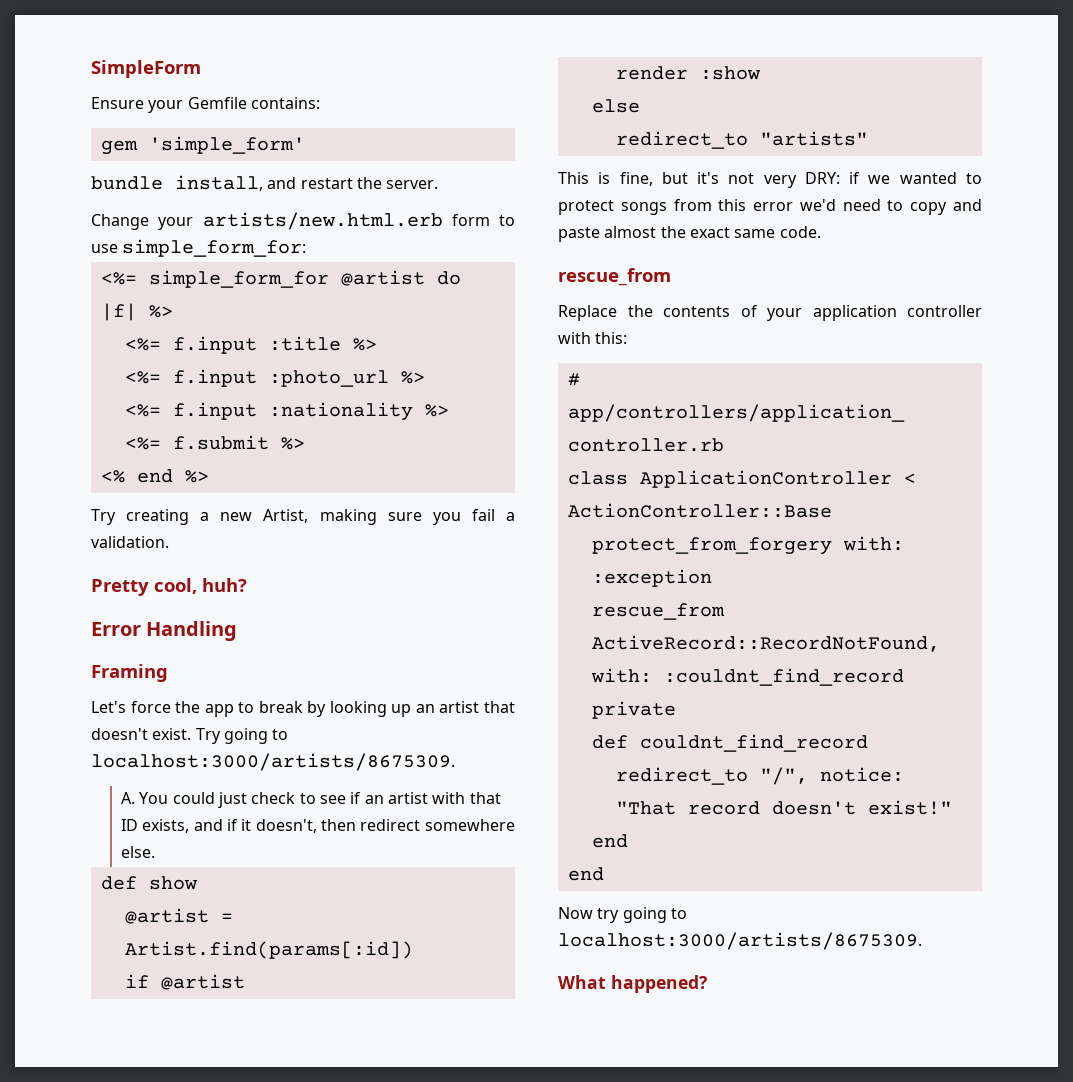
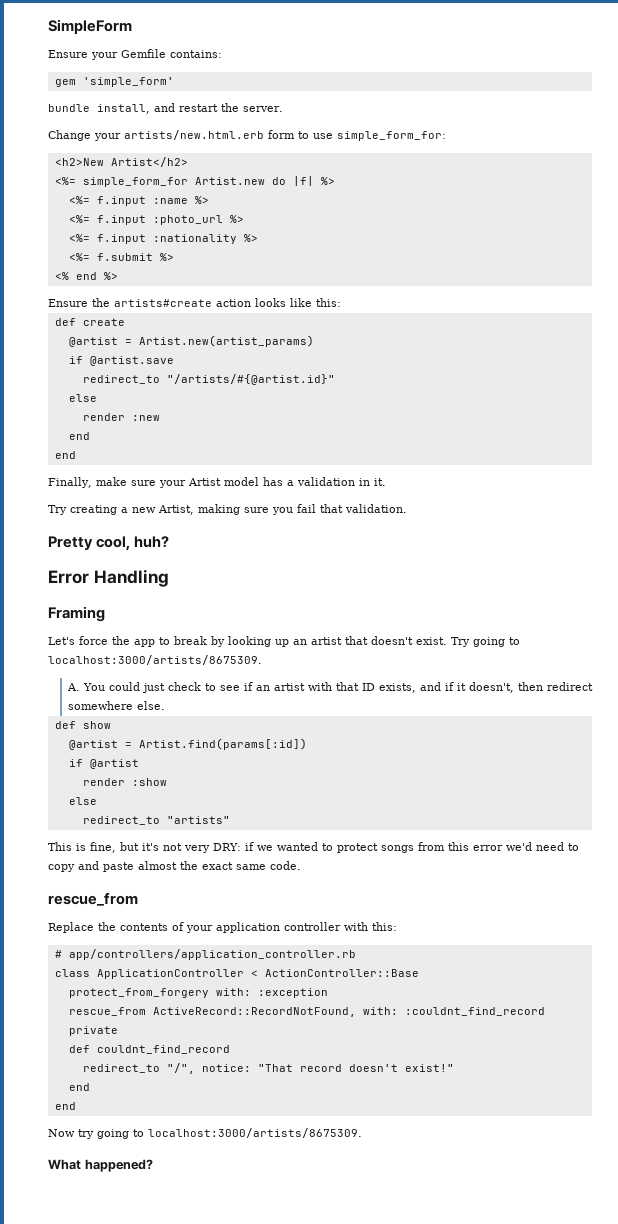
+ <h2>New Artist</h2>
- <%= simple_form_for @artist do |f| %>
+ <%= simple_form_for Artist.new do |f| %>
- <%= f.input :title %>
+ <%= f.input :name %>
+ Ensure the artists#create action looks like this:
+ def create
+ @artist = Artist.new(artist_params)
+ if @artist.save
+ redirect_to "/artists/#{@artist.id}"
+ else
+ render :new
+ end
+ end
+ Finally, make sure your Artist model has a validation in it.
- Try creating a new Artist, making sure you fail a validation.
+ Try creating a new Artist, making sure you fail that validation.

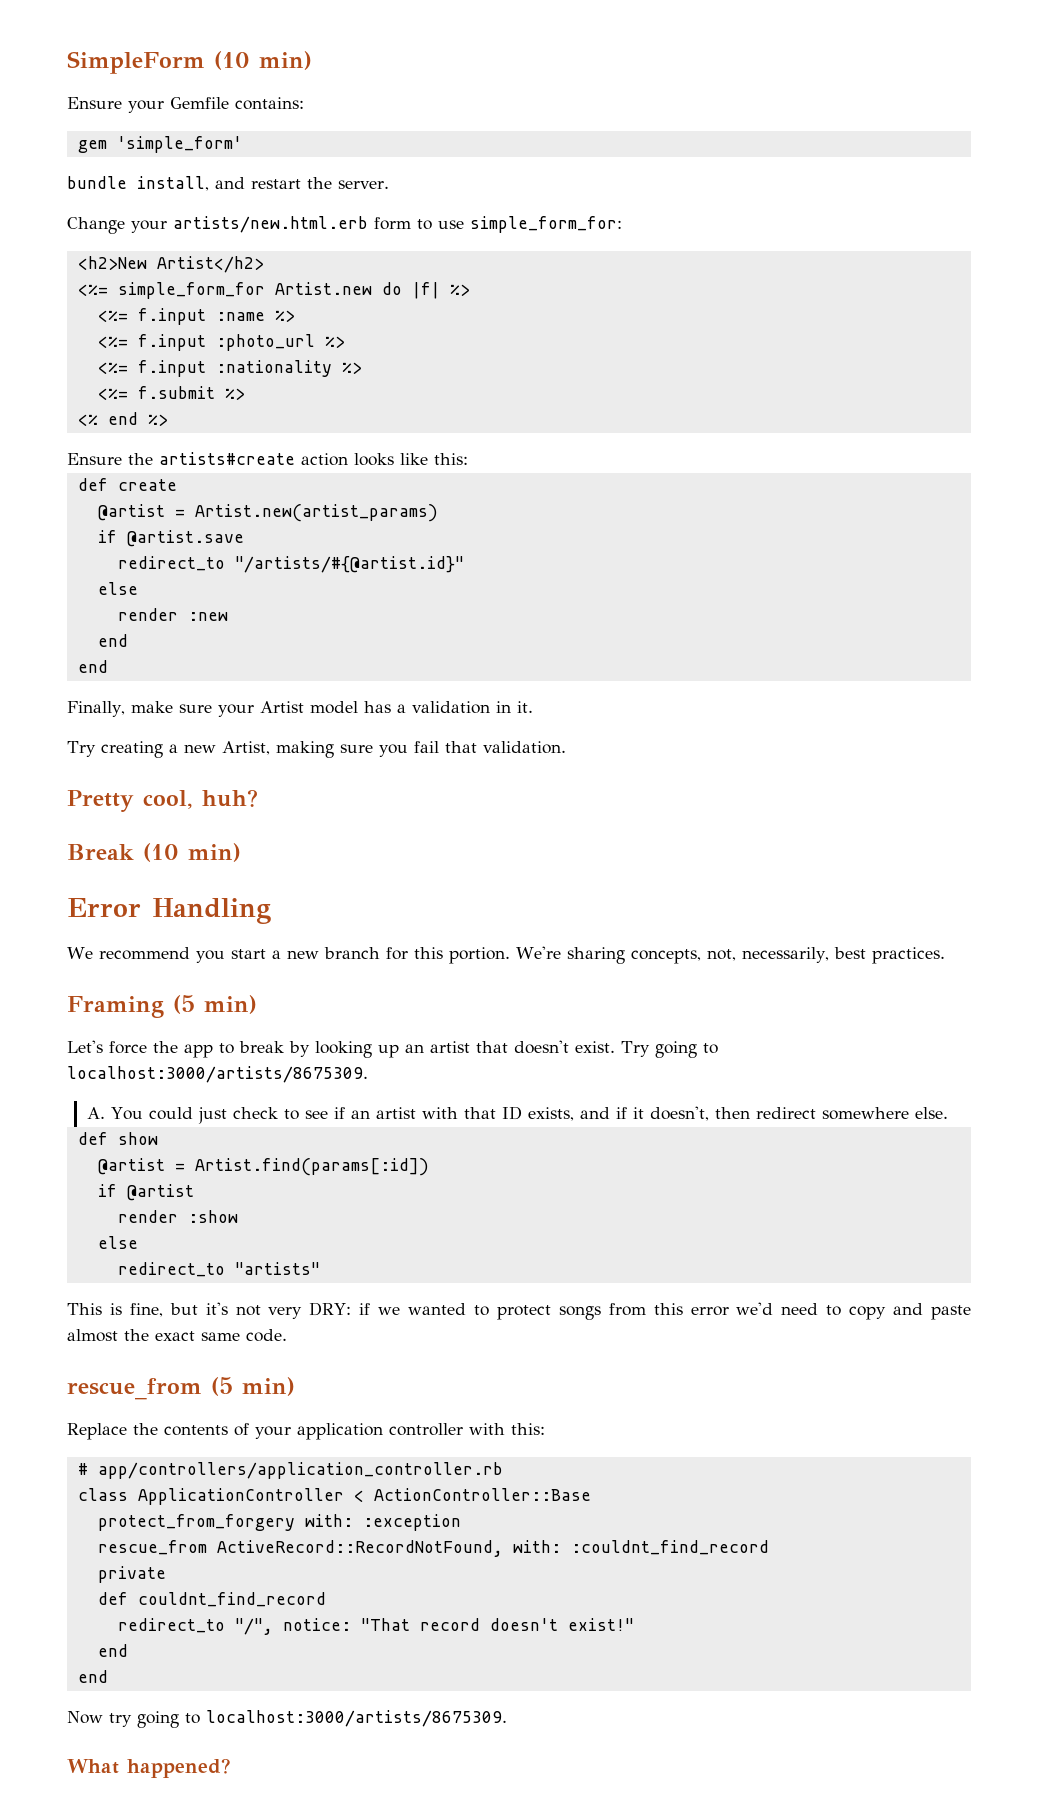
- SimpleForm
+ SimpleForm (10 min)
+ Break (10 min)
+ We recommend you start a new branch for this portion. We're sharing concepts, not, necessarily, best practices.
- Framing
+ Framing (5 min)
  This is fine, but it's not very DRY: if we wanted to protect songs from this error we'd need to copy and paste almost the exact same code.
- rescue_from
+ rescue_from (5 min)

